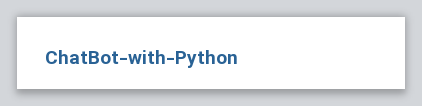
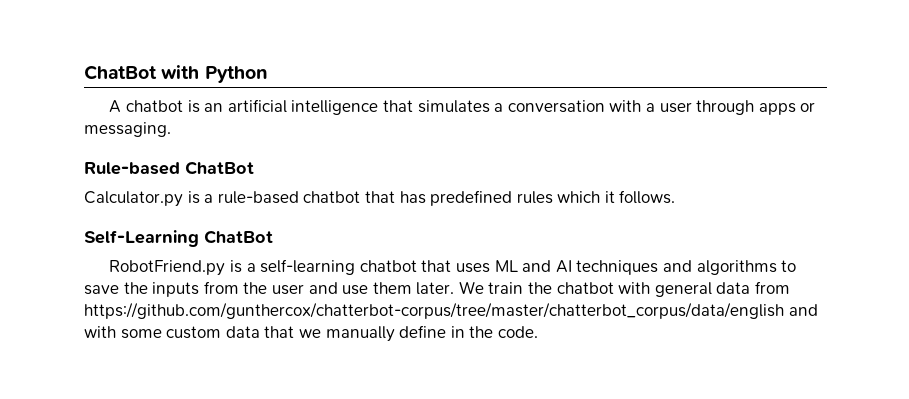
- ChatBot-with-Python
+ ChatBot with Python
+ A chatbot is an artificial intelligence that simulates a conversation with a user through apps or messaging.
+ Rule-based ChatBot
+ Calculator.py is a rule-based chatbot that has predefined rules which it follows.
+ Self-Learning ChatBot
+ RobotFriend.py is a self-learning chatbot that uses ML and AI techniques and algorithms to save the inputs from the user and use them later. We train the chatbot with general data from https://github.com/gunthercox/chatterbot-corpus/tree/master/chatterbot_corpus/data/english and with some custom data that we manually define in the code.

